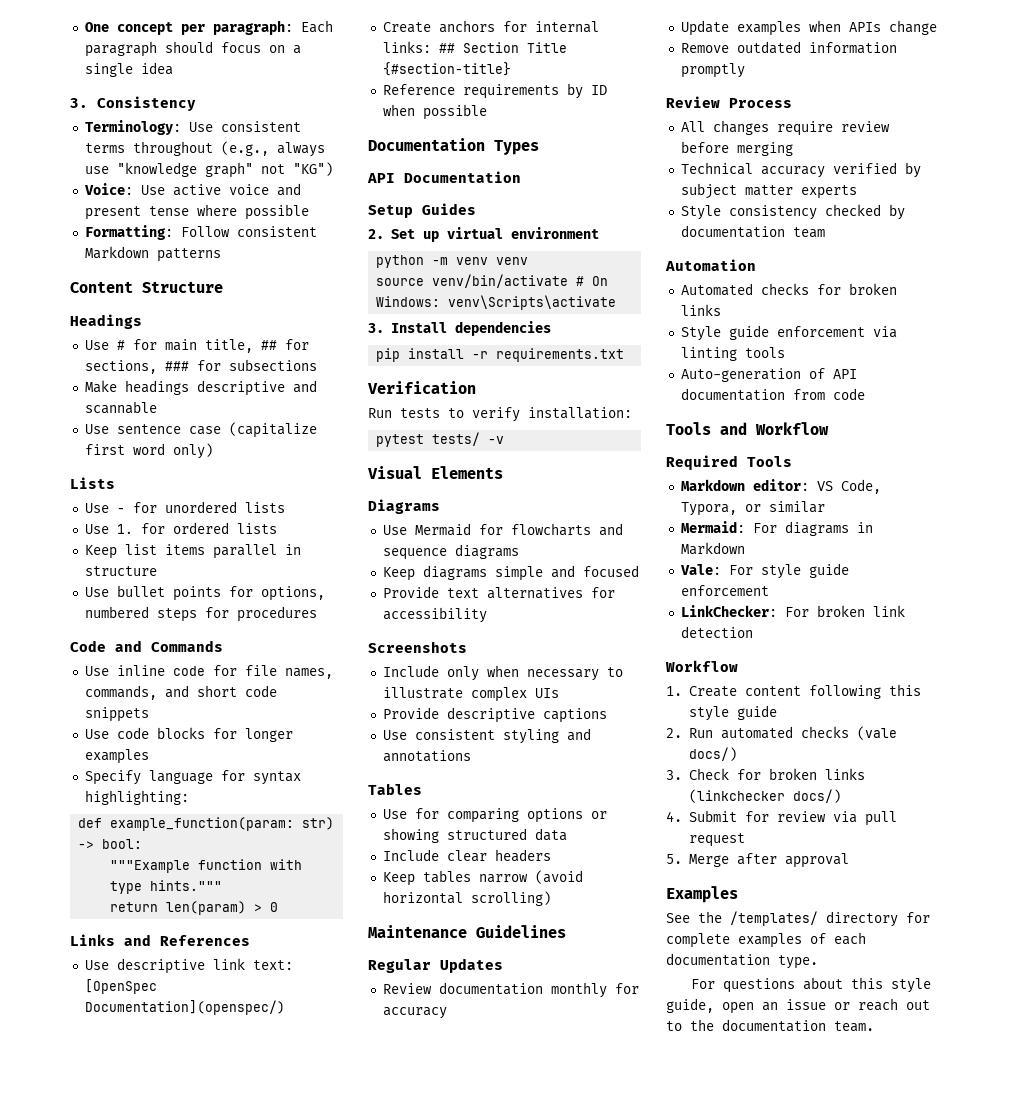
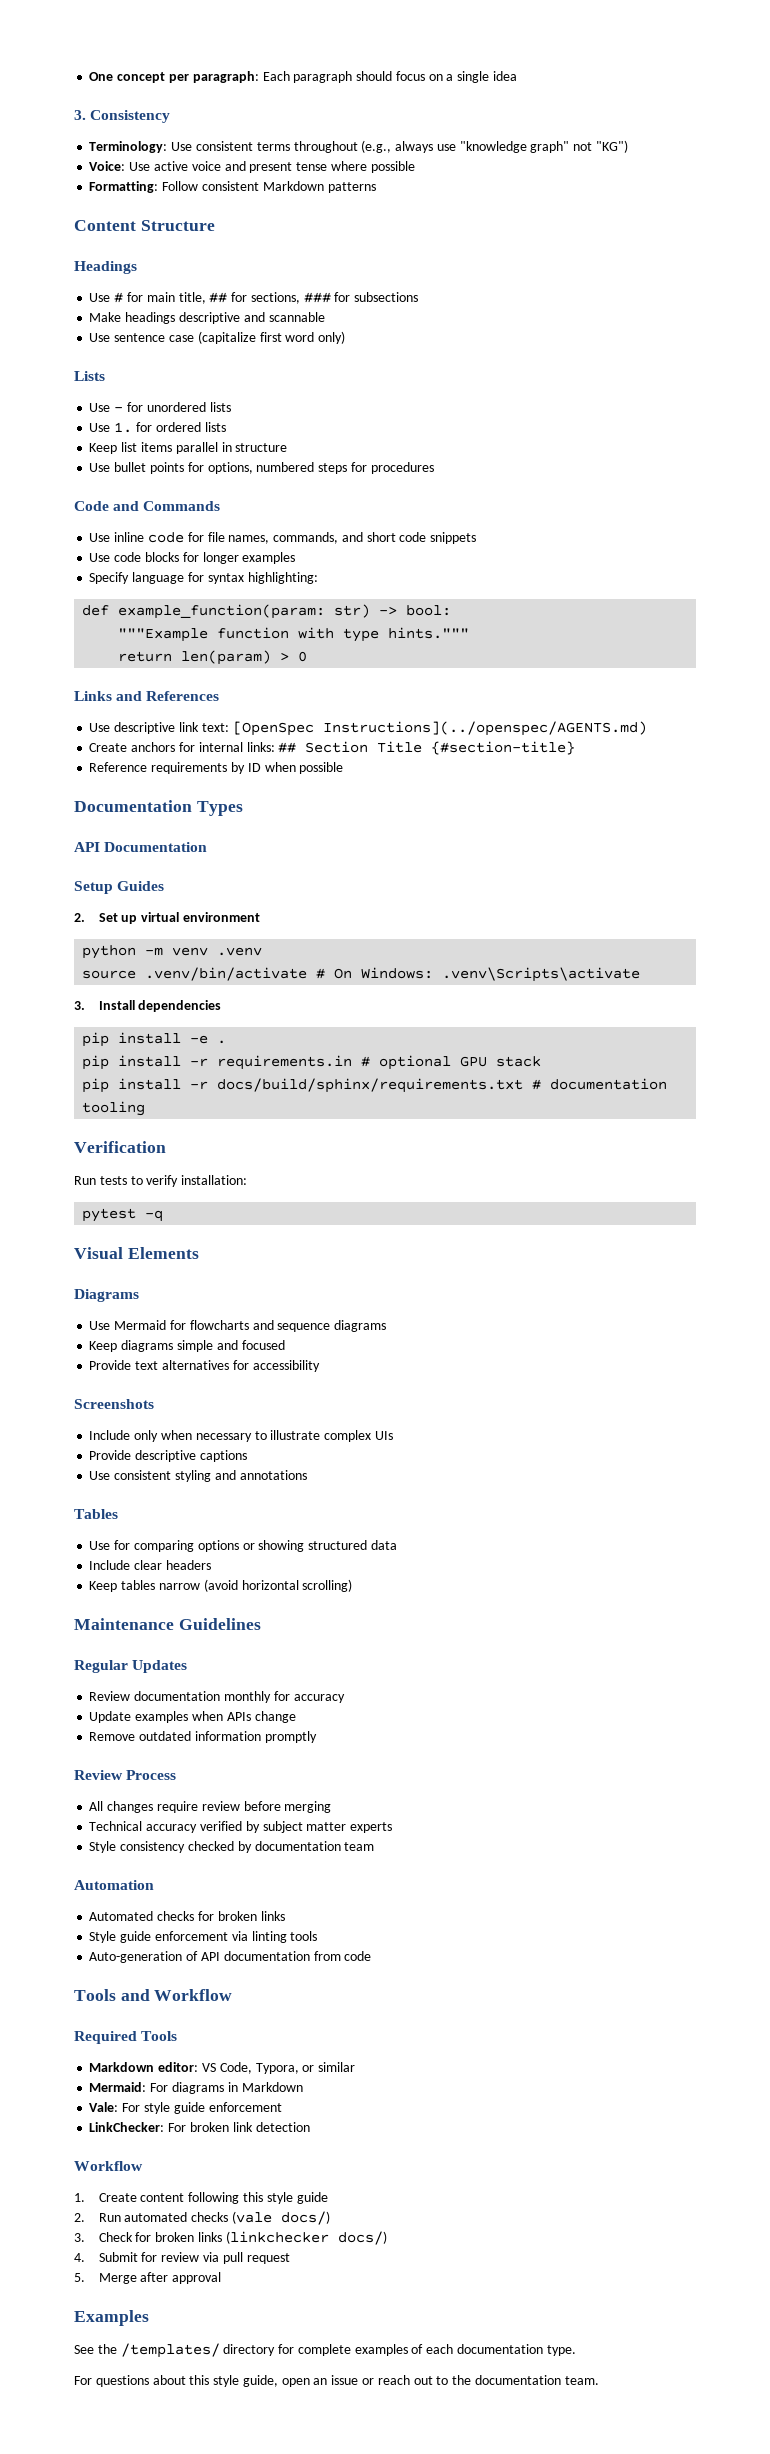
- Use descriptive link text: [OpenSpec Documentation](openspec/)
+ Use descriptive link text: [OpenSpec Instructions](../openspec/AGENTS.md)
- python -m venv venv
+ python -m venv .venv
- source venv/bin/activate # On Windows: venv\Scripts\activate
+ source .venv/bin/activate # On Windows: .venv\Scripts\activate
- pip install -r requirements.txt
+ pip install -e .
+ pip install -r requirements.in # optional GPU stack
+ pip install -r docs/build/sphinx/requirements.txt # documentation tooling
- pytest tests/ -v
+ pytest -q

